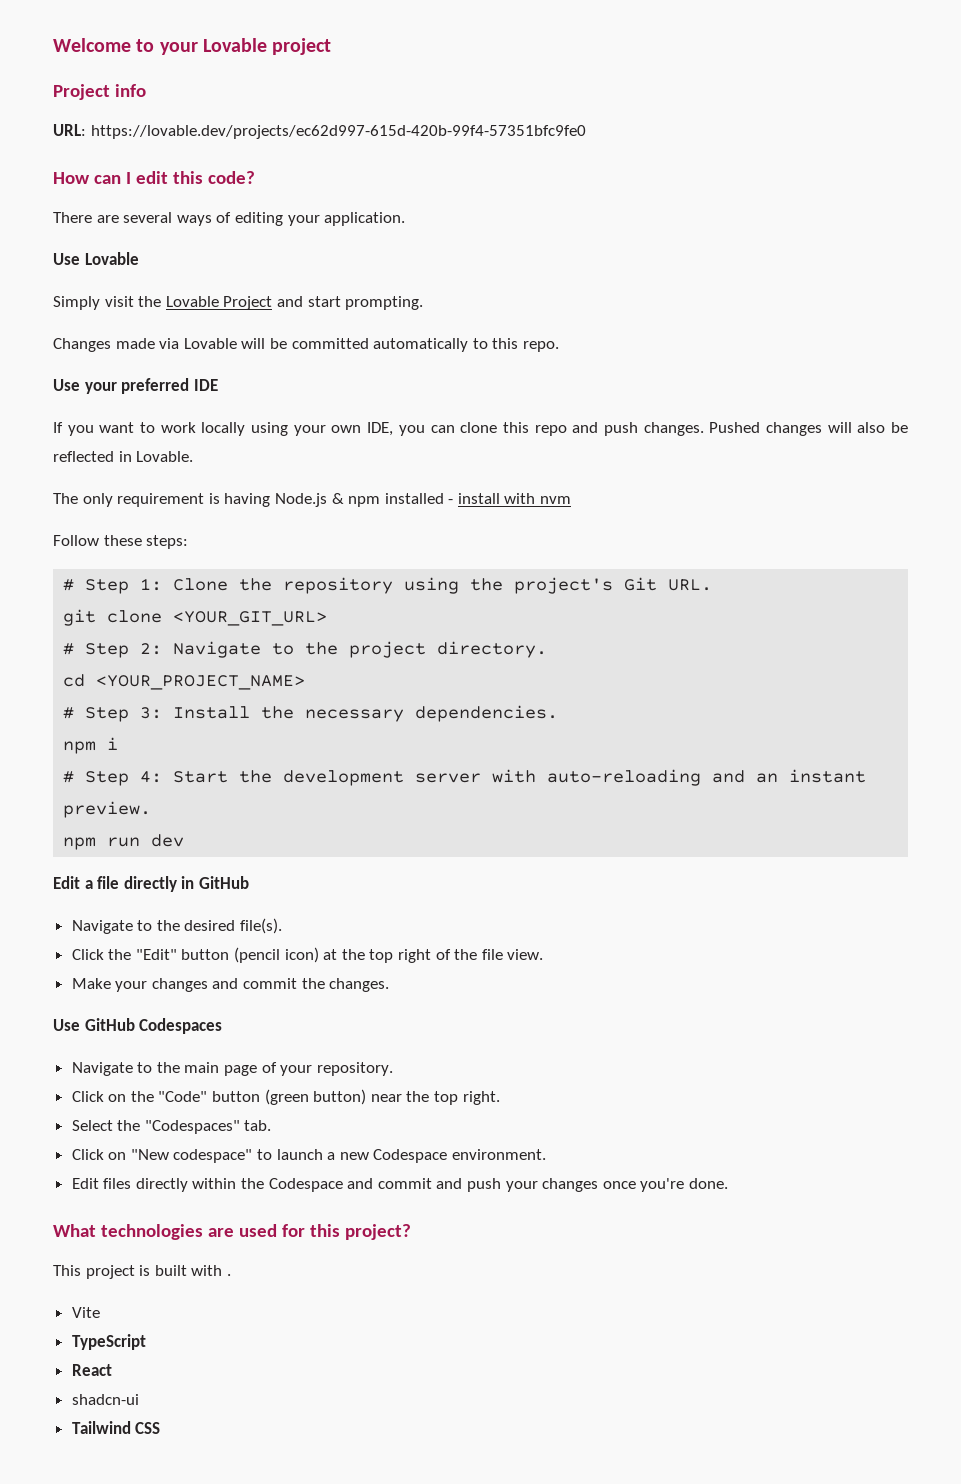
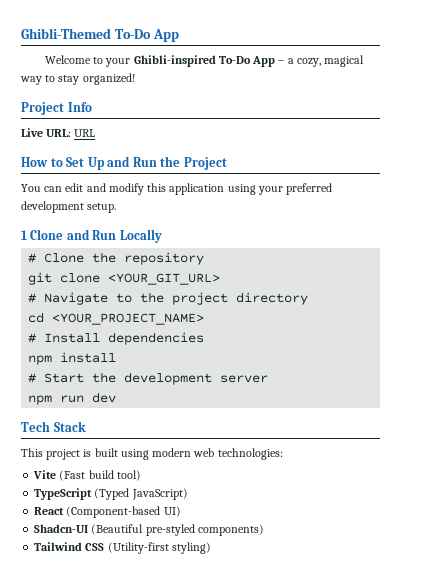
- Welcome to your Lovable project
- Project info
- URL: https://lovable.dev/projects/ec62d997-615d-420b-99f4-57351bfc9fe0
- How can I edit this code?
- There are several ways of editing your application.
- Use Lovable
- Simply visit the Lovable Project and start prompting.
- Changes made via Lovable will be committed automatically to this repo.
- Use your preferred IDE
- If you want to work locally using your own IDE, you can clone this repo and push changes. Pushed changes will also be reflected in Lovable.
- The only requirement is having Node.js & npm installed - install with nvm
- Follow these steps:
- # Step 1: Clone the repository using the project's Git URL.
+ Ghibli-Themed To-Do App
+ Welcome to your Ghibli-inspired To-Do App – a cozy, magical way to stay organized!
+ Project Info
+ Live URL: URL
+ How to Set Up and Run the Project
+ You can edit and modify this application using your preferred development setup.
+ 1 Clone and Run Locally
+ # Clone the repository
- # Step 2: Navigate to the project directory.
+ # Navigate to the project directory
- # Step 3: Install the necessary dependencies.
- npm i
- # Step 4: Start the development server with auto-reloading and an instant preview.
+ # Install dependencies
+ npm install
+ # Start the development server
  npm run dev
- Edit a file directly in GitHub
- Navigate to the desired file(s).
- Click the "Edit" button (pencil icon) at the top right of the file view.
- Make your changes and commit the changes.
- Use GitHub Codespaces
- Navigate to the main page of your repository.
- Click on the "Code" button (green button) near the top right.
- Select the "Codespaces" tab.
- Click on "New codespace" to launch a new Codespace environment.
- Edit files directly within the Codespace and commit and push your changes once you're done.
- What technologies are used for this project?
- This project is built with .
- Vite
+ Tech Stack
+ This project is built using modern web technologies:
+ Vite (Fast build tool)
- TypeScript
+ TypeScript (Typed JavaScript)
- React
- shadcn-ui
+ React (Component-based UI)
+ Shadcn-UI (Beautiful pre-styled components)
- Tailwind CSS
+ Tailwind CSS (Utility-first styling)

